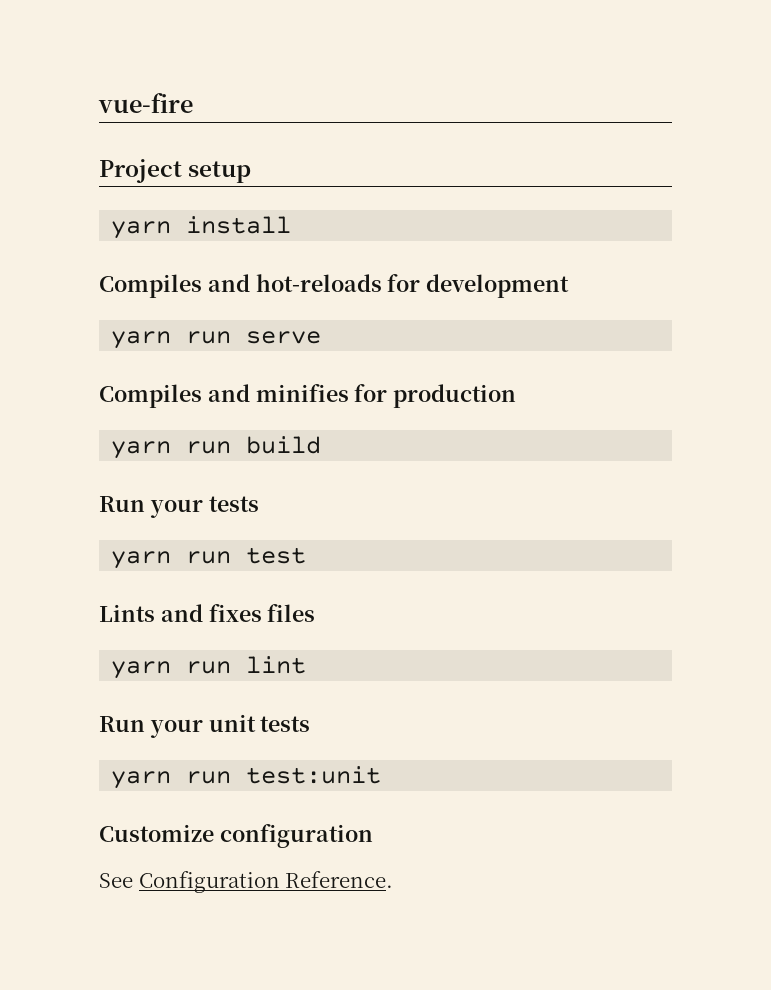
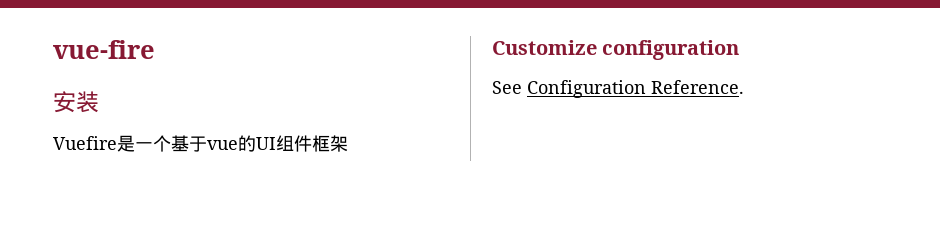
- Project setup
- yarn install
- Compiles and hot-reloads for development
- yarn run serve
- Compiles and minifies for production
- yarn run build
- Run your tests
- yarn run test
- Lints and fixes files
- yarn run lint
- Run your unit tests
- yarn run test:unit
+ 安装
+ Vuefire是一个基于vue的UI组件框架

